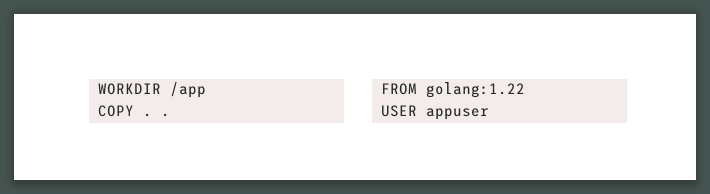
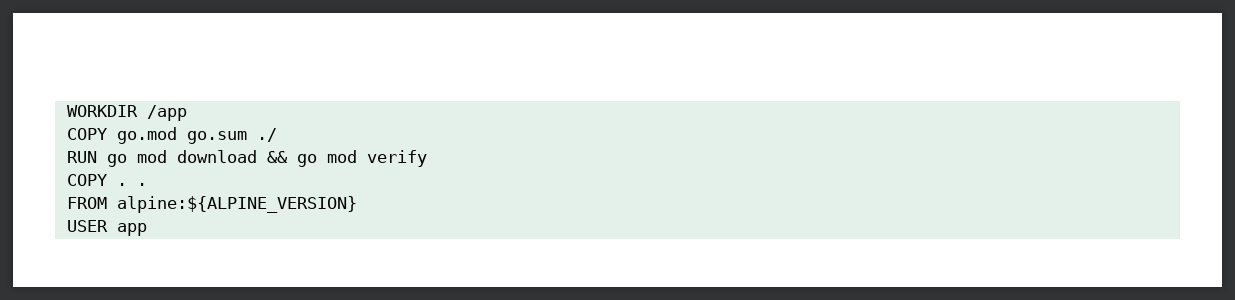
+ COPY go.mod go.sum ./
+ RUN go mod download && go mod verify
- FROM golang:1.22
+ FROM alpine:${ALPINE_VERSION}
- USER appuser
+ USER app

